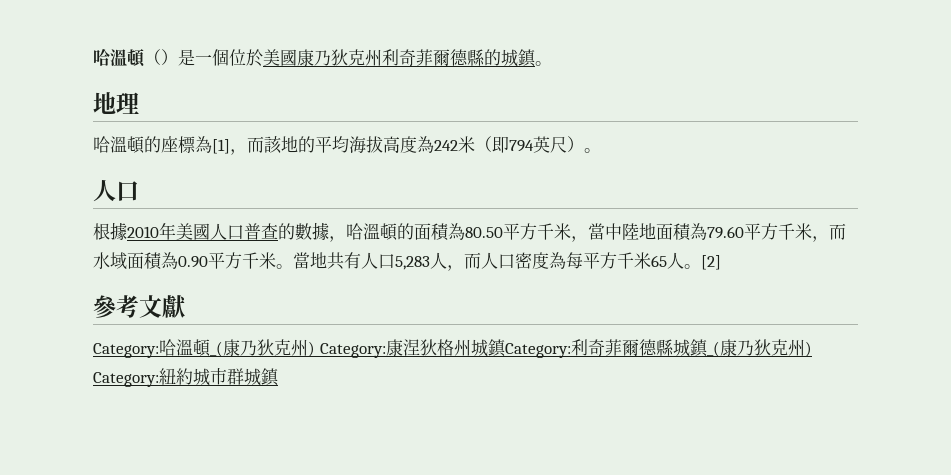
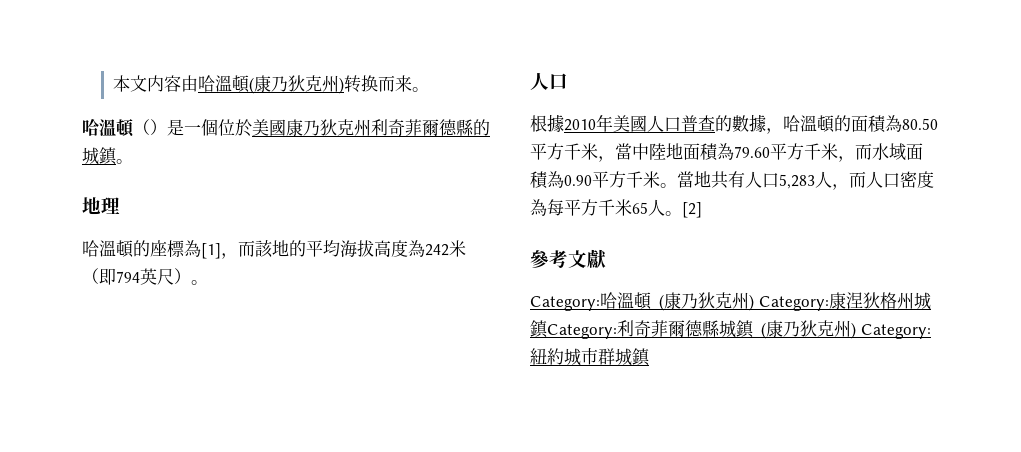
+ 本文内容由哈溫頓(康乃狄克州)转换而来。

